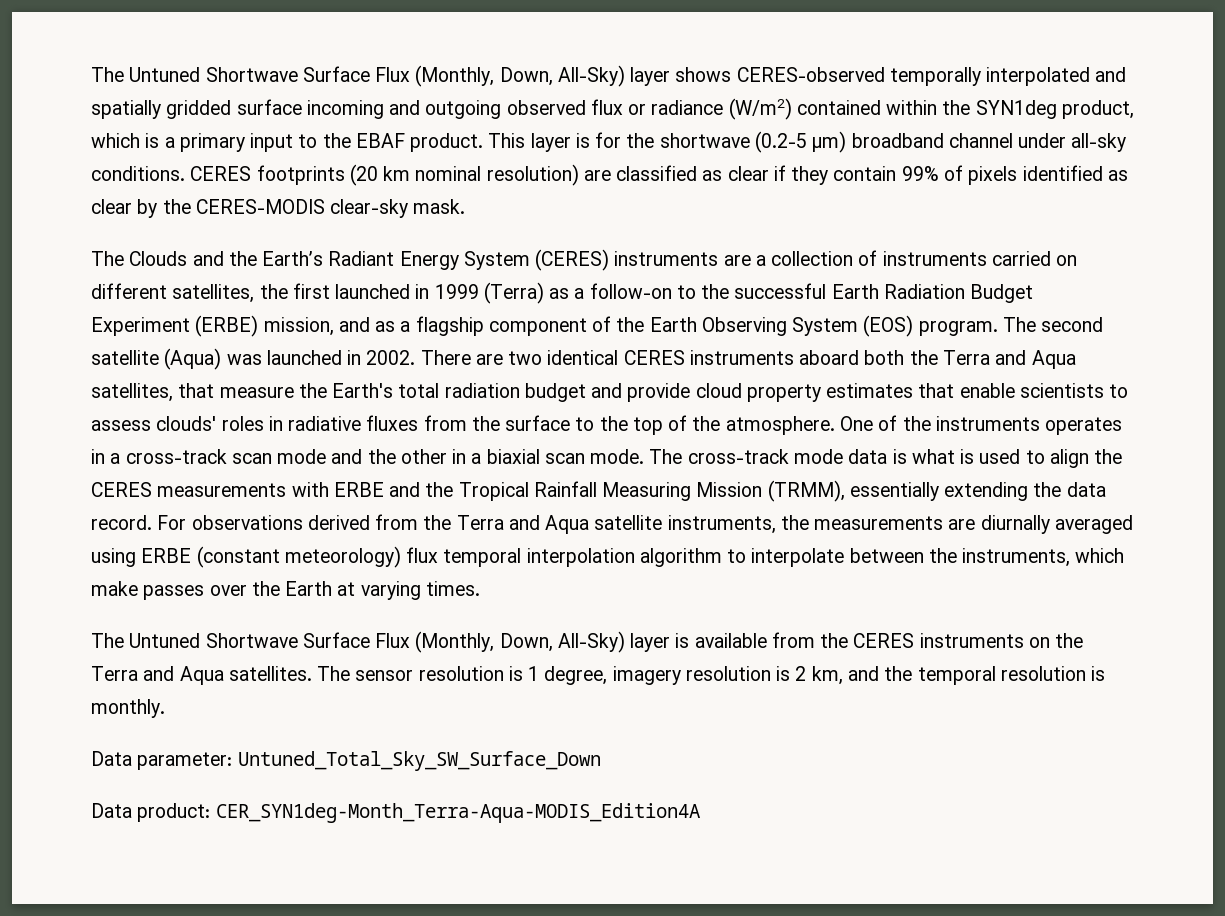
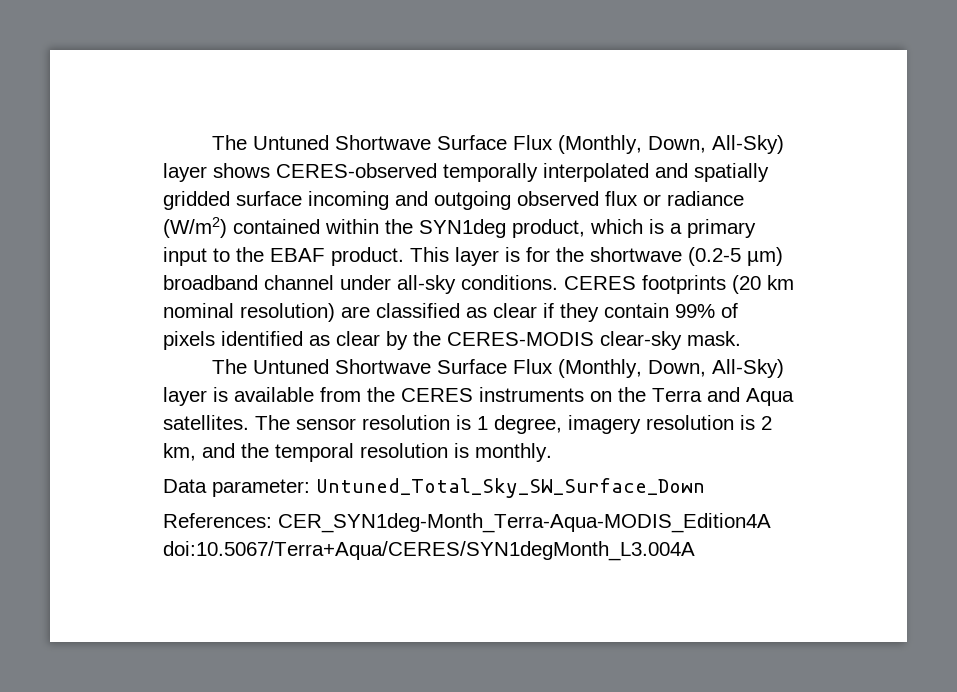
- The Clouds and the Earth’s Radiant Energy System (CERES) instruments are a collection of instruments carried on different satellites, the first launched in 1999 (Terra) as a follow-on to the successful Earth Radiation Budget Experiment (ERBE) mission, and as a flagship component of the Earth Observing System (EOS) program. The second satellite (Aqua) was launched in 2002. There are two identical CERES instruments aboard both the Terra and Aqua satellites, that measure the Earth's total radiation budget and provide cloud property estimates that enable scientists to assess clouds' roles in radiative fluxes from the surface to the top of the atmosphere. One of the instruments operates in a cross-track scan mode and the other in a biaxial scan mode. The cross-track mode data is what is used to align the CERES measurements with ERBE and the Tropical Rainfall Measuring Mission (TRMM), essentially extending the data record. For observations derived from the Terra and Aqua satellite instruments, the measurements are diurnally averaged using ERBE (constant meteorology) flux temporal interpolation algorithm to interpolate between the instruments, which make passes over the Earth at varying times.
- Data product: CER_SYN1deg-Month_Terra-Aqua-MODIS_Edition4A
+ References: CER_SYN1deg-Month_Terra-Aqua-MODIS_Edition4A doi:10.5067/Terra+Aqua/CERES/SYN1degMonth_L3.004A

